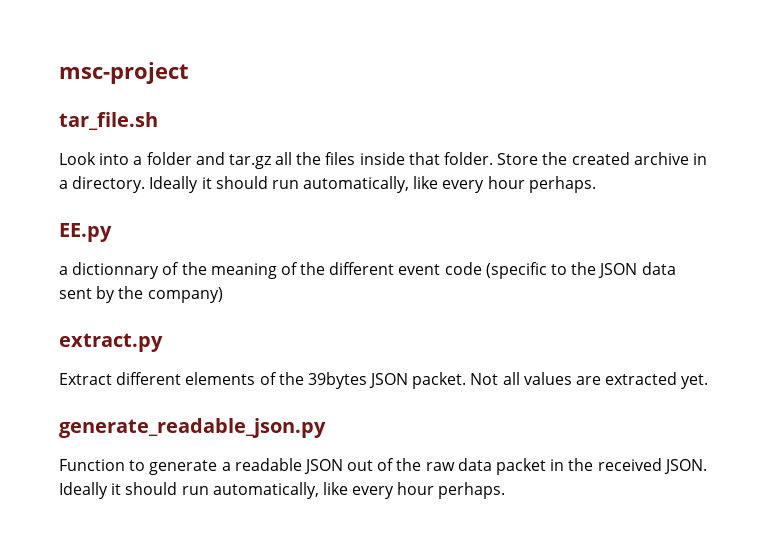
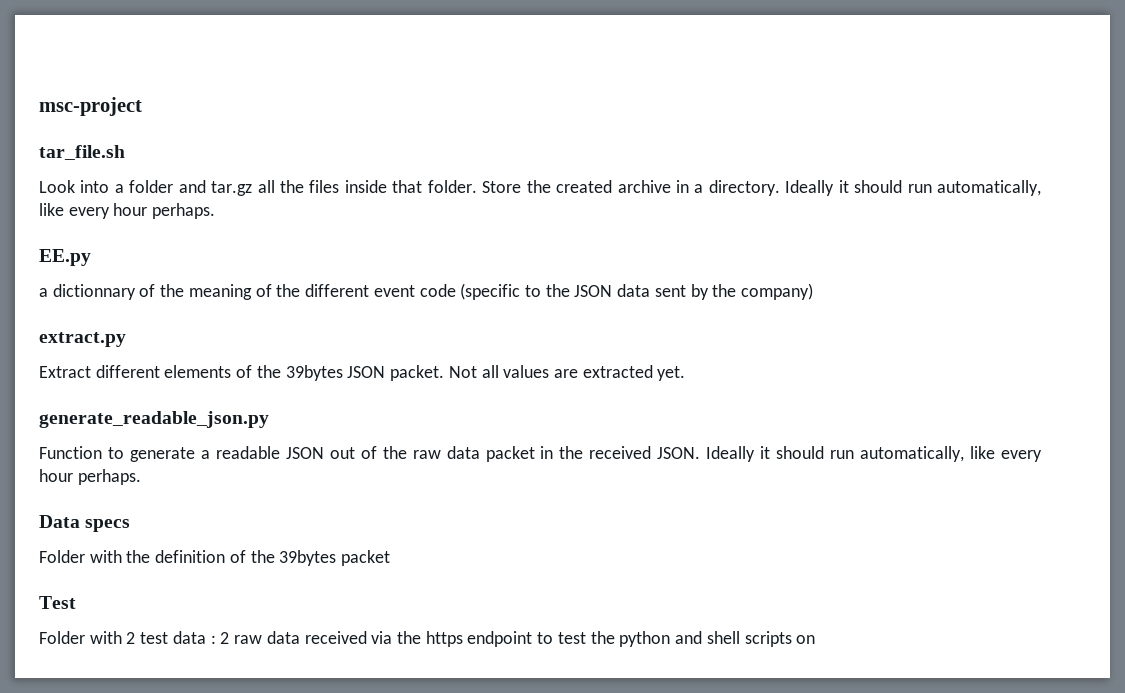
+ Data specs
+ Folder with the definition of the 39bytes packet
+ Test
+ Folder with 2 test data : 2 raw data received via the https endpoint to test the python and shell scripts on

